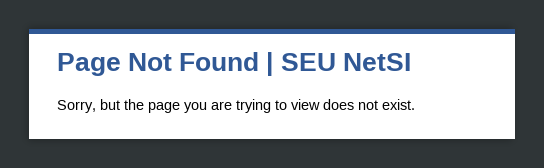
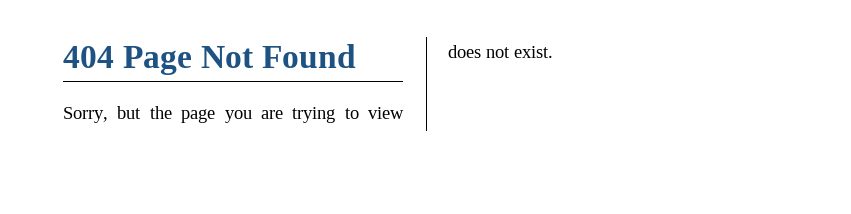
- Page Not Found | SEU NetSI
+ 404 Page Not Found

